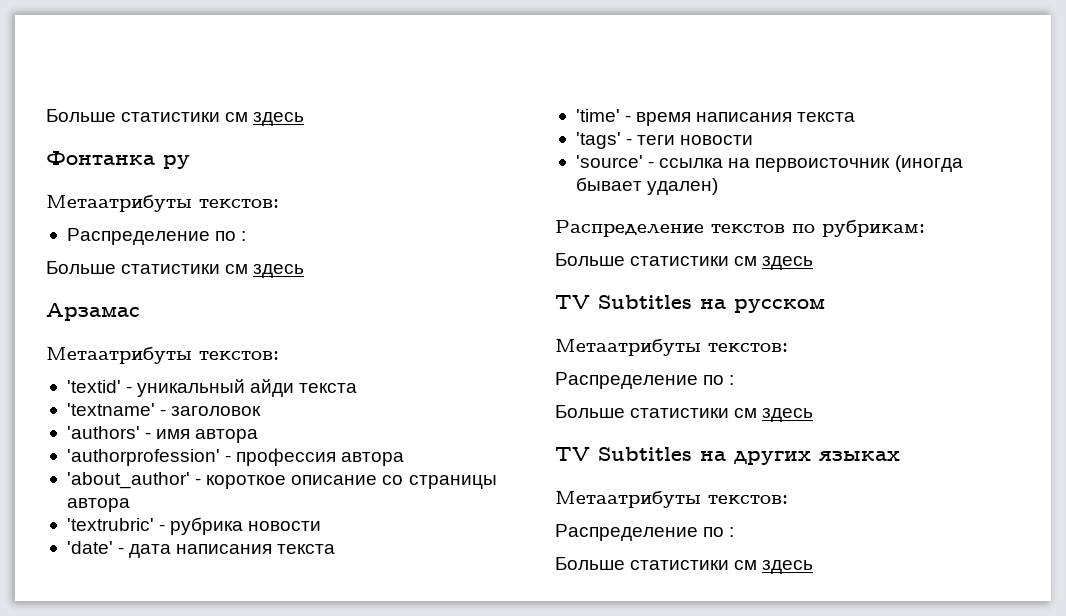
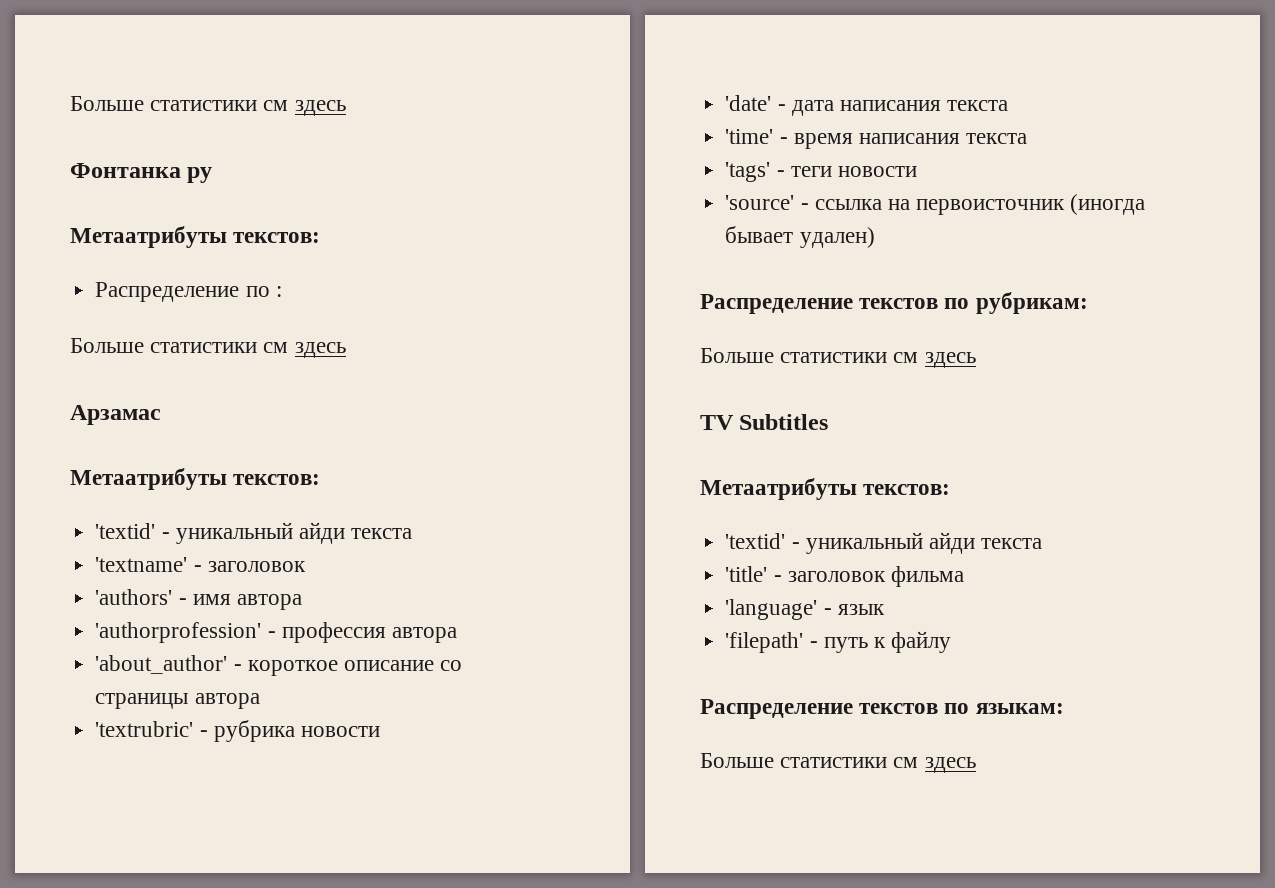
- TV Subtitles на русском
+ TV Subtitles
  Метаатрибуты текстов:
- Распределение по :
- Больше статистики см здесь
- TV Subtitles на других языках
- Метаатрибуты текстов:
- Распределение по :
+ 'textid' - уникальный айди текста
+ 'title' - заголовок фильма
+ 'language' - язык
+ 'filepath' - путь к файлу
+ Распределение текстов по языкам:

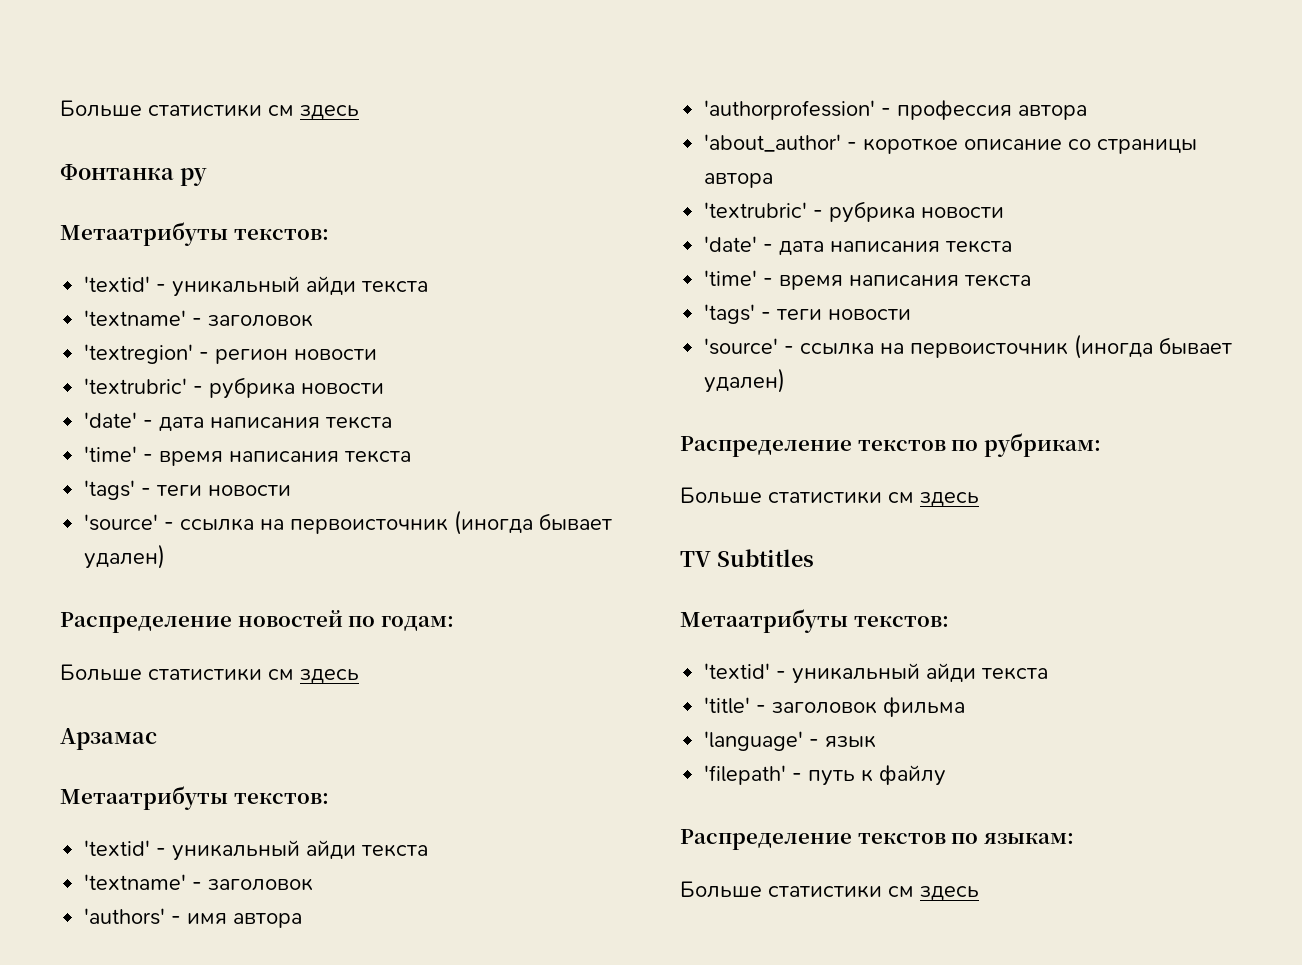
  Фонтанка ру
  Метаатрибуты текстов:
- Распределение по :
+ 'textid' - уникальный айди текста
+ 'textname' - заголовок
+ 'textregion' - регион новости
+ 'textrubric' - рубрика новости
+ 'date' - дата написания текста
+ 'time' - время написания текста
+ 'tags' - теги новости
+ 'source' - ссылка на первоисточник (иногда бывает удален)
+ Распределение новостей по годам:

